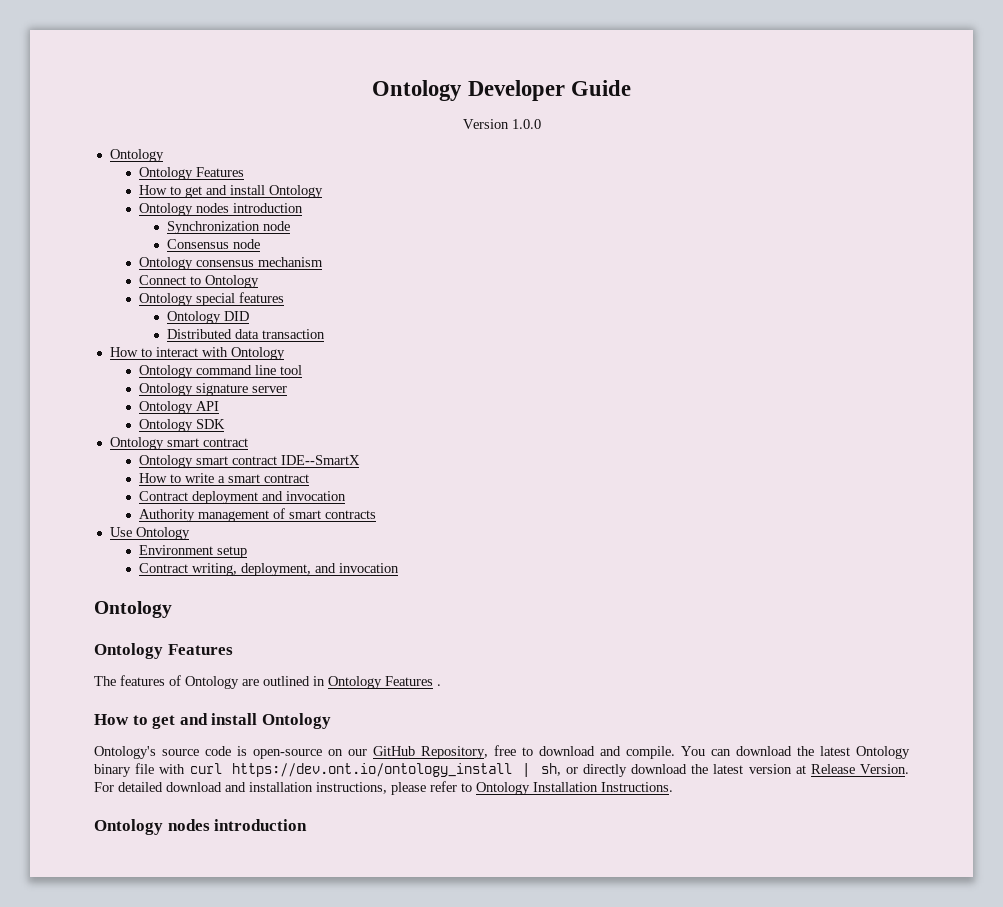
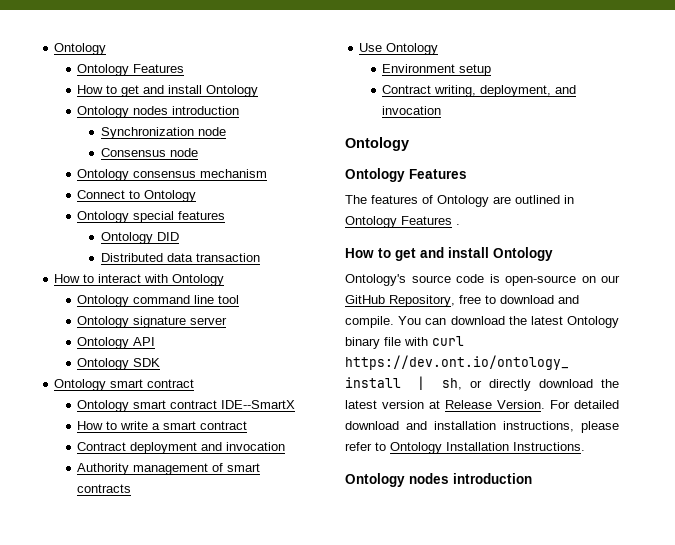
- Ontology Developer Guide
- Version 1.0.0

